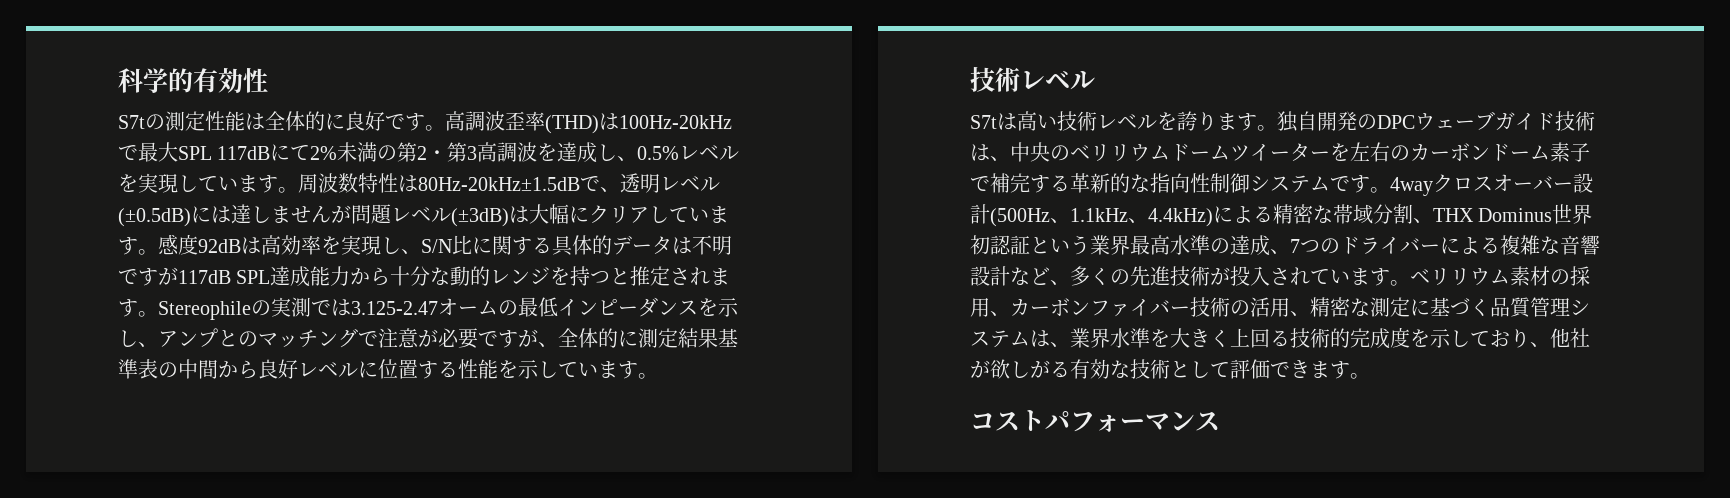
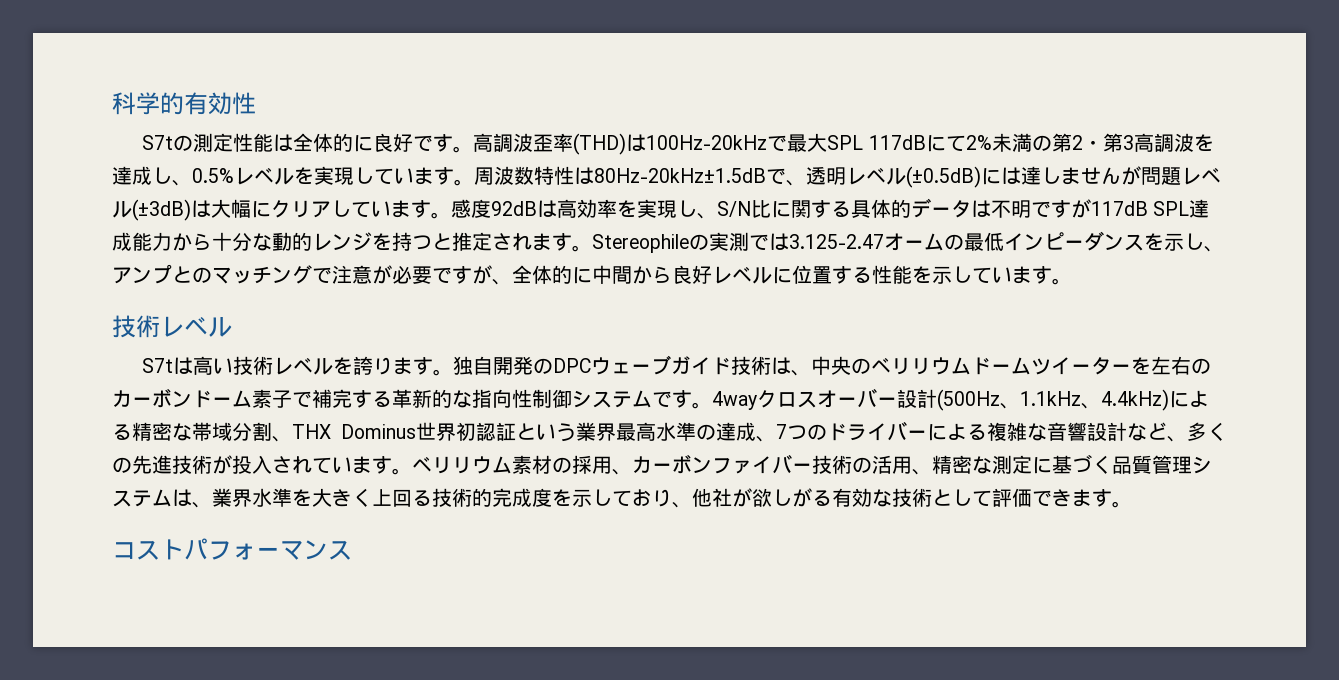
- Stereophileの実測では3.125-2.47オームの最低インピーダンスを示し、アンプとのマッチングで注意が必要ですが、全体的に測定結果基準表の中間から良好レベルに位置する性能を示しています。
+ Stereophileの実測では3.125-2.47オームの最低インピーダンスを示し、アンプとのマッチングで注意が必要ですが、全体的に中間から良好レベルに位置する性能を示しています。

